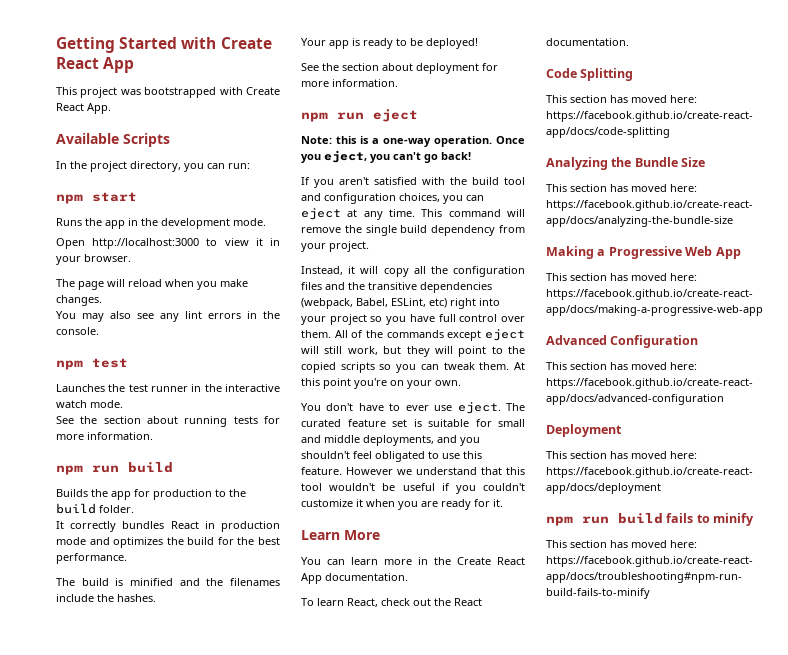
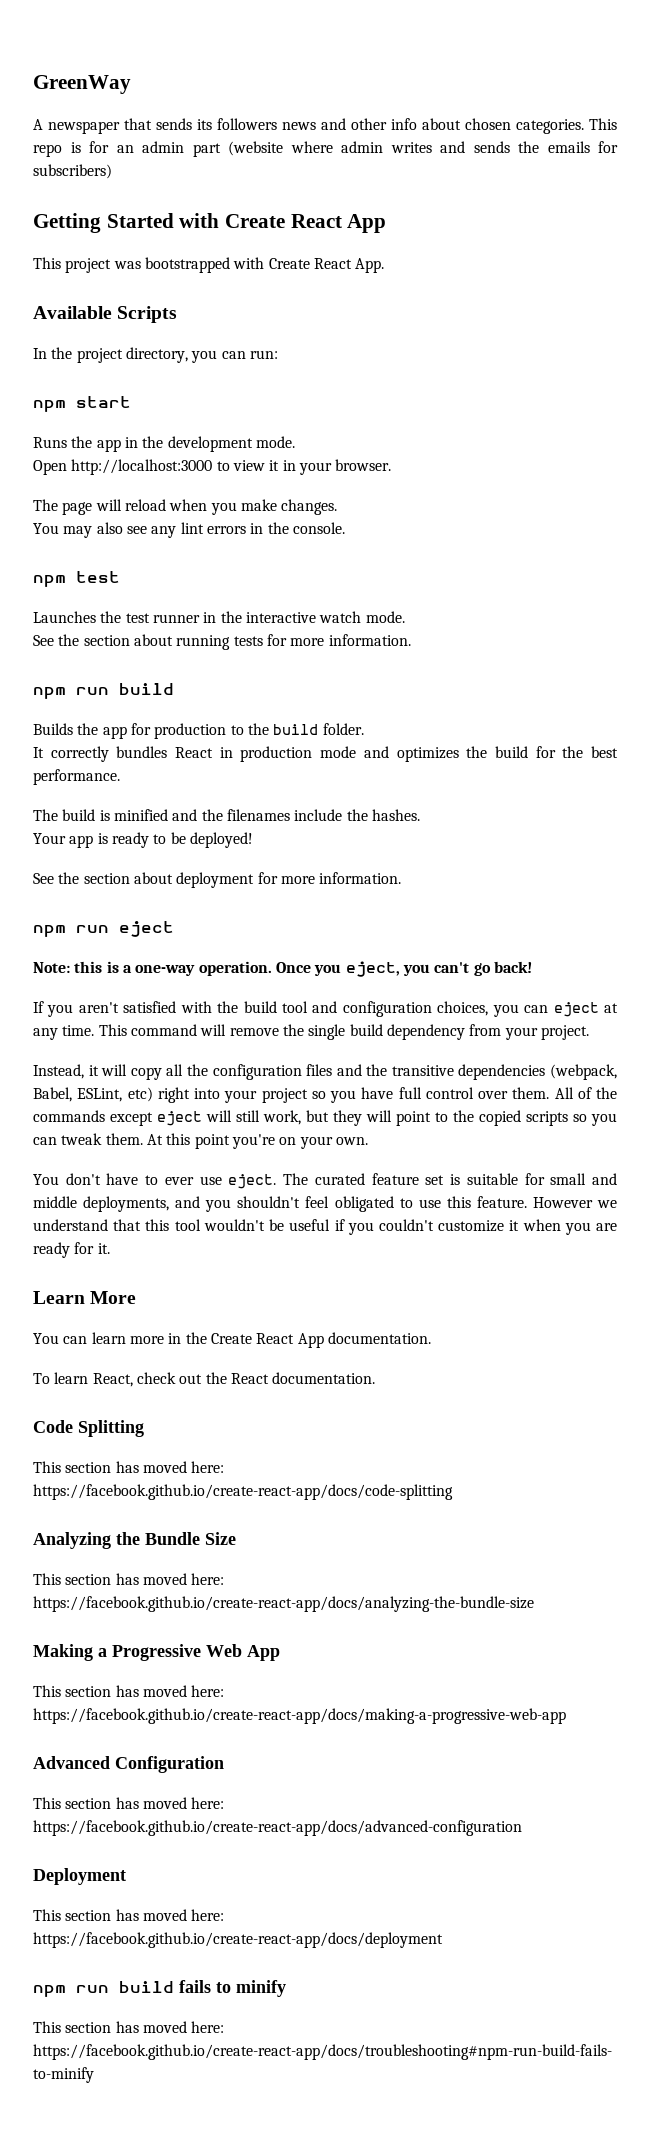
+ GreenWay
+ A newspaper that sends its followers news and other info about chosen categories. This repo is for an admin part (website where admin writes and sends the emails for subscribers)

